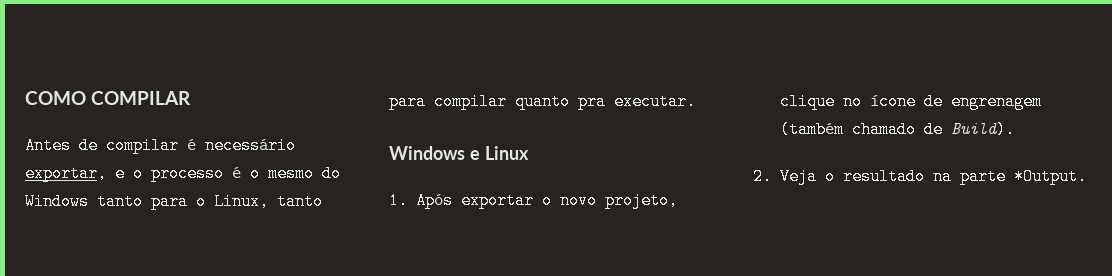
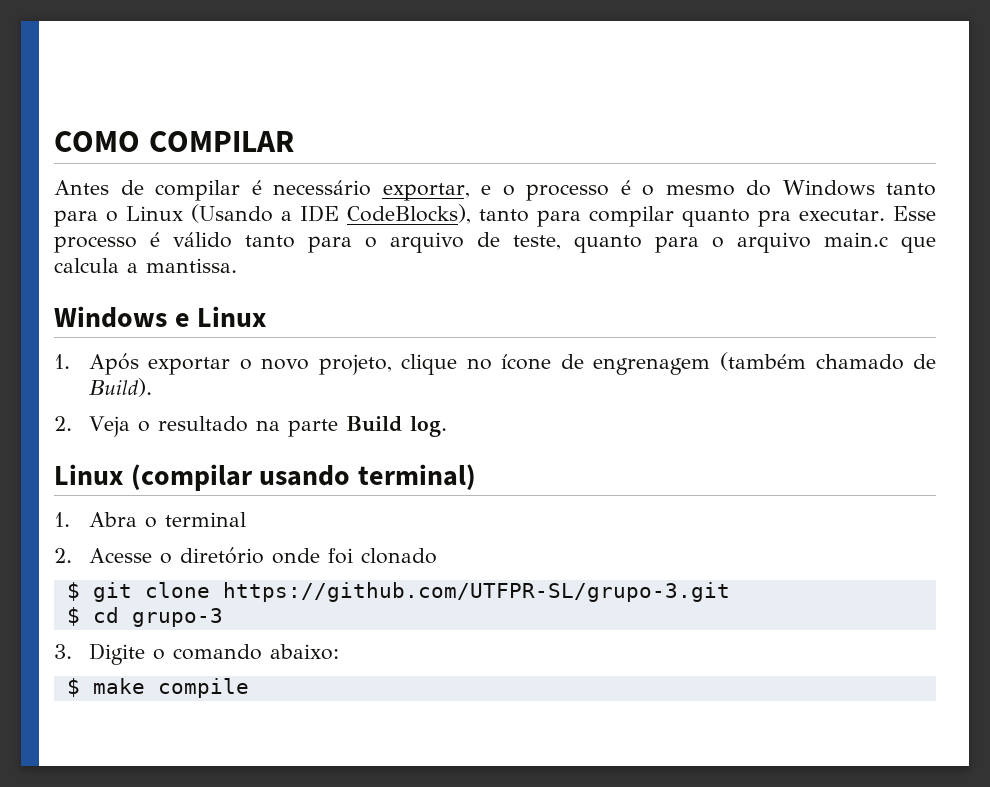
- Antes de compilar é necessário exportar, e o processo é o mesmo do Windows tanto para o Linux, tanto para compilar quanto pra executar.
+ Antes de compilar é necessário exportar, e o processo é o mesmo do Windows tanto para o Linux (Usando a IDE CodeBlocks), tanto para compilar quanto pra executar. Esse processo é válido tanto para o arquivo de teste, quanto para o arquivo main.c que calcula a mantissa.
- 2. Veja o resultado na parte *Output.
+ 2. Veja o resultado na parte Build log.
+ Linux (compilar usando terminal)
+ 1. Abra o terminal
+ 2. Acesse o diretório onde foi clonado
+ $ git clone https://github.com/UTFPR-SL/grupo-3.git
+ $ cd grupo-3
+ 3. Digite o comando abaixo:
+ $ make compile

